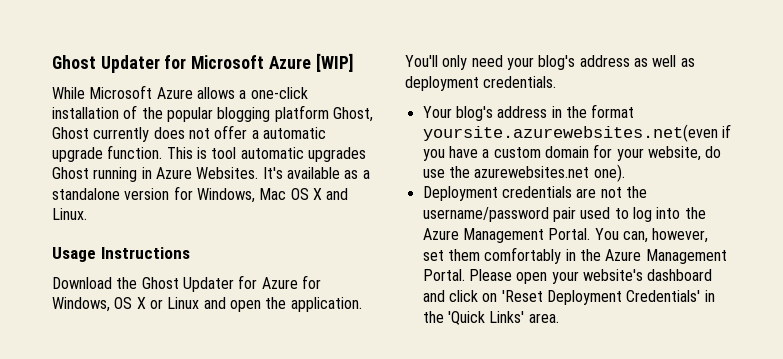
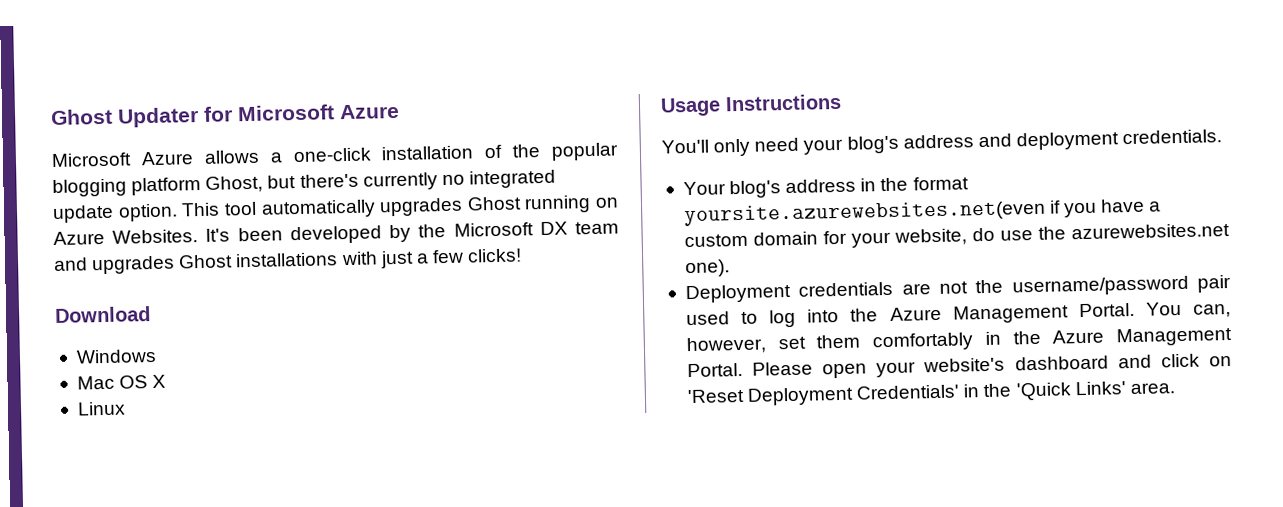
- Ghost Updater for Microsoft Azure [WIP]
- While Microsoft Azure allows a one-click installation of the popular blogging platform Ghost, Ghost currently does not offer a automatic upgrade function. This is tool automatic upgrades Ghost running in Azure Websites.
+ Ghost Updater for Microsoft Azure
+ Microsoft Azure allows a one-click installation of the popular blogging platform Ghost, but there's currently no integrated update option. This tool automatically upgrades Ghost running on Azure Websites.
- It's available as a standalone version for Windows, Mac OS X and Linux.
+ It's been developed by the Microsoft DX team and upgrades Ghost installations with just a few clicks!
+ Download
+ Windows
+ Mac OS X
+ Linux
- Download the Ghost Updater for Azure for Windows, OS X or Linux and open the application. You'll only need your blog's address as well as deployment credentials.
+ You'll only need your blog's address and deployment credentials.

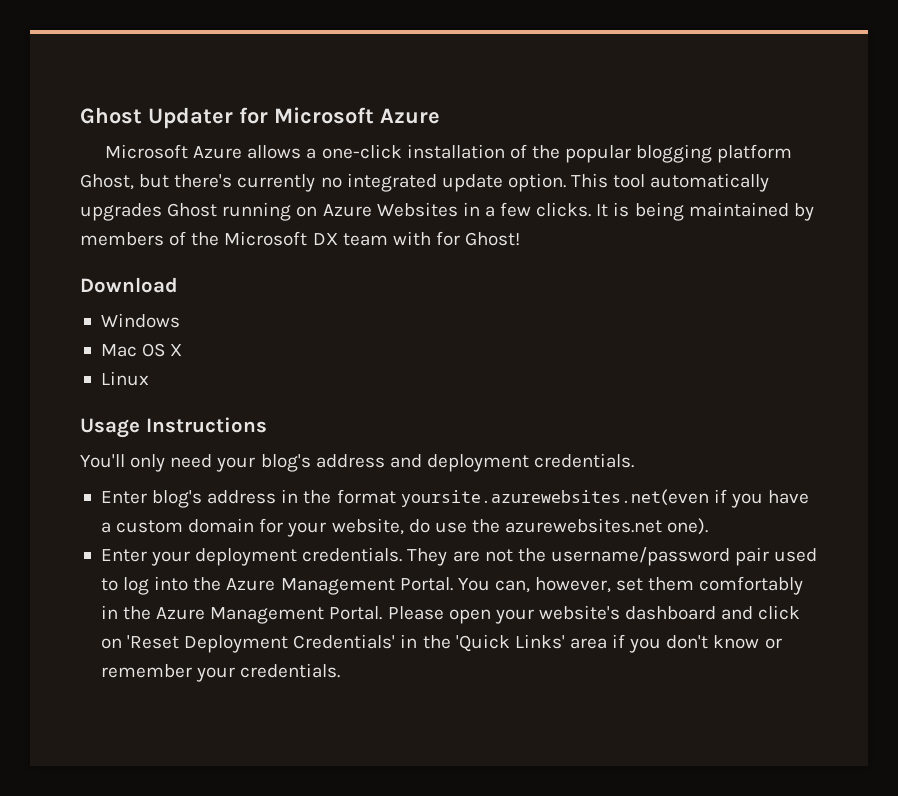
- This tool automatically upgrades Ghost running on Azure Websites. It's been developed by the Microsoft DX team and upgrades Ghost installations with just a few clicks!
+ This tool automatically upgrades Ghost running on Azure Websites in a few clicks. It is being maintained by members of the Microsoft DX team with for Ghost!
- Your blog's address in the format yoursite.azurewebsites.net(even if you have a custom domain for your website, do use the azurewebsites.net one).
+ Enter blog's address in the format yoursite.azurewebsites.net(even if you have a custom domain for your website, do use the azurewebsites.net one).
- Deployment credentials are not the username/password pair used to log into the Azure Management Portal.
+ Enter your deployment credentials. They are not the username/password pair used to log into the Azure Management Portal.
- Please open your website's dashboard and click on 'Reset Deployment Credentials' in the 'Quick Links' area.
+ Please open your website's dashboard and click on 'Reset Deployment Credentials' in the 'Quick Links' area if you don't know or remember your credentials.

